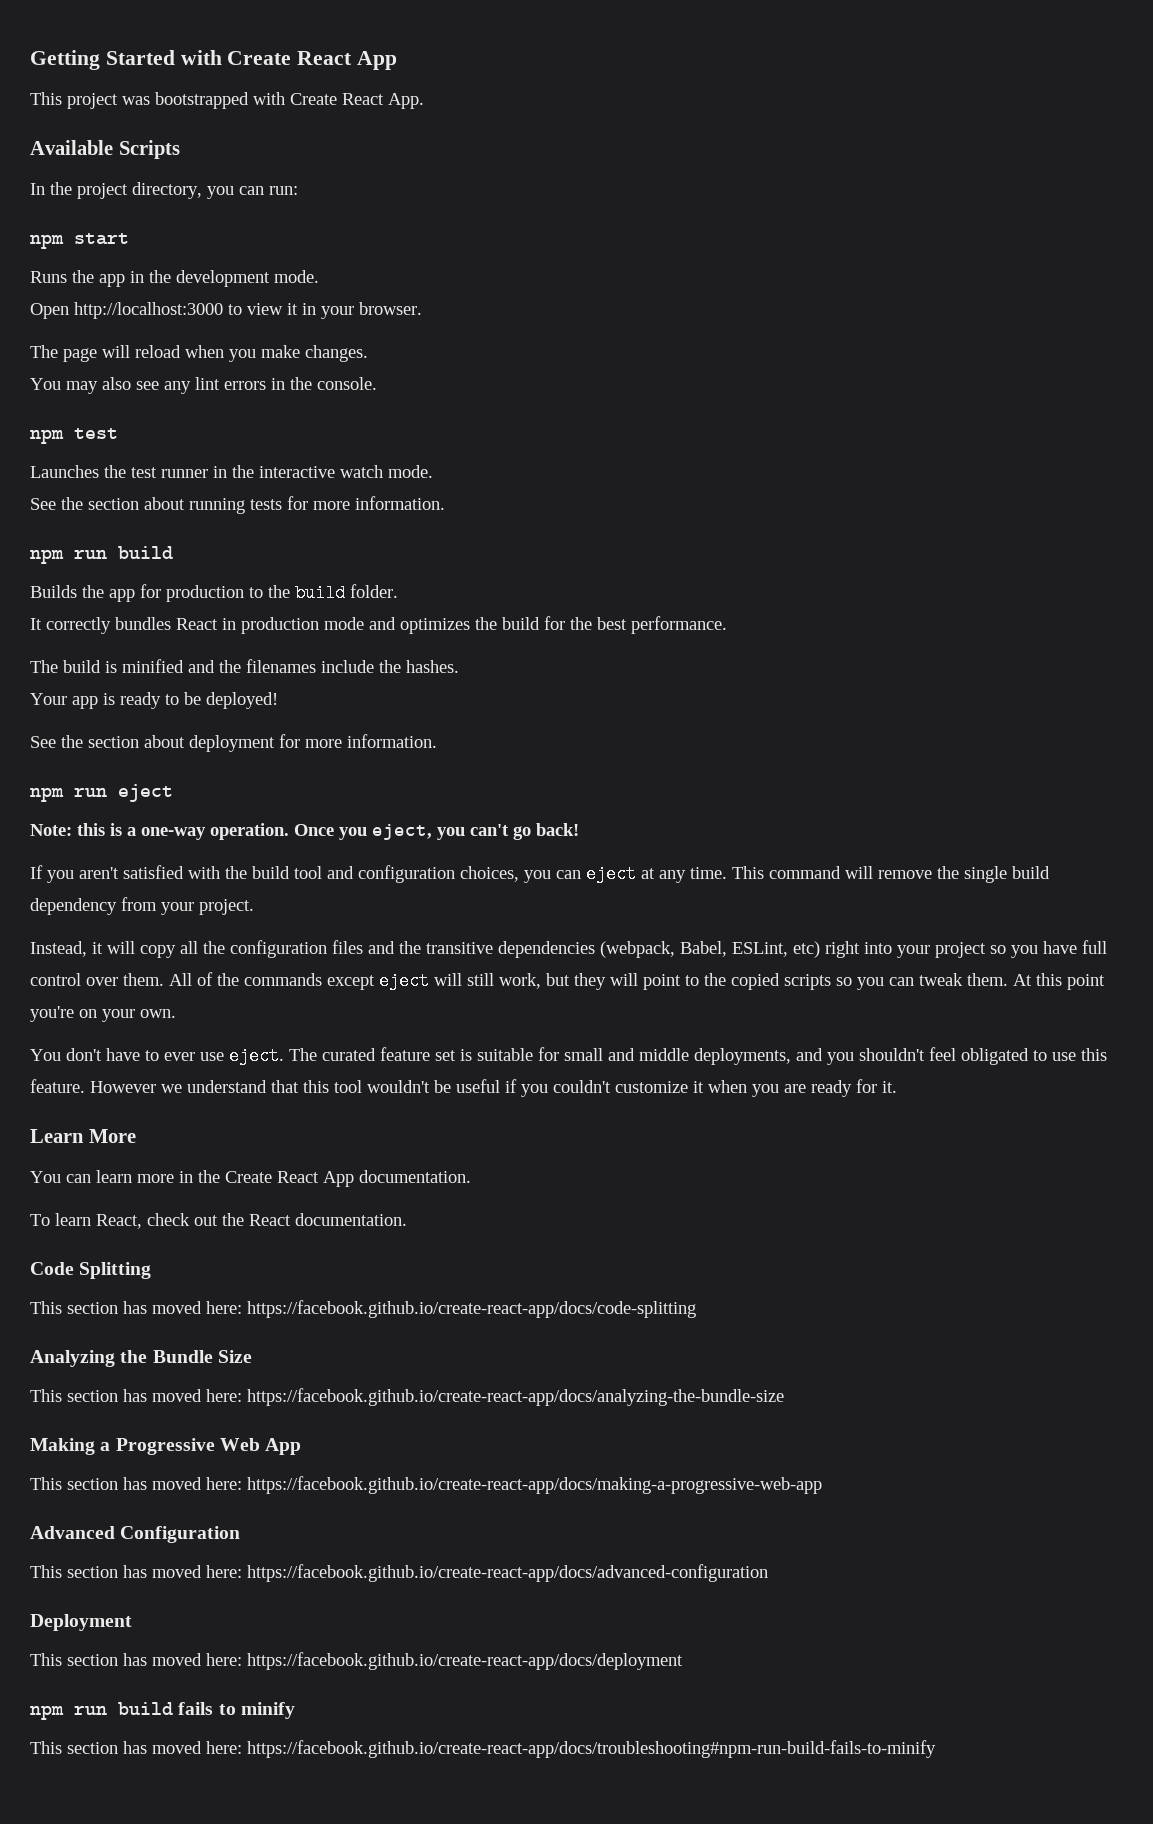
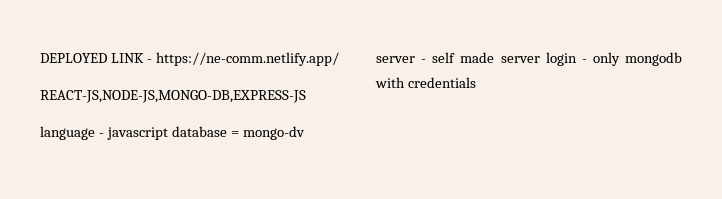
- Getting Started with Create React App
- This project was bootstrapped with Create React App.
- Available Scripts
- In the project directory, you can run:
- npm start
- Runs the app in the development mode.
- Open http://localhost:3000 to view it in your browser.
- The page will reload when you make changes.
- You may also see any lint errors in the console.
- npm test
- Launches the test runner in the interactive watch mode.
- See the section about running tests for more information.
- npm run build
- Builds the app for production to the build folder.
- It correctly bundles React in production mode and optimizes the build for the best performance.
- The build is minified and the filenames include the hashes.
- Your app is ready to be deployed!
- See the section about deployment for more information.
- npm run eject
- Note: this is a one-way operation. Once you eject, you can't go back!
- If you aren't satisfied with the build tool and configuration choices, you can eject at any time. This command will remove the single build dependency from your project.
- Instead, it will copy all the configuration files and the transitive dependencies (webpack, Babel, ESLint, etc) right into your project so you have full control over them. All of the commands except eject will still work, but they will point to the copied scripts so you can tweak them. At this point you're on your own.
- You don't have to ever use eject. The curated feature set is suitable for small and middle deployments, and you shouldn't feel obligated to use this feature. However we understand that this tool wouldn't be useful if you couldn't customize it when you are ready for it.
- Learn More
- You can learn more in the Create React App documentation.
- To learn React, check out the React documentation.
- Code Splitting
- This section has moved here: https://facebook.github.io/create-react-app/docs/code-splitting
- Analyzing the Bundle Size
- This section has moved here: https://facebook.github.io/create-react-app/docs/analyzing-the-bundle-size
- Making a Progressive Web App
- This section has moved here: https://facebook.github.io/create-react-app/docs/making-a-progressive-web-app
- Advanced Configuration
- This section has moved here: https://facebook.github.io/create-react-app/docs/advanced-configuration
- Deployment
- This section has moved here: https://facebook.github.io/create-react-app/docs/deployment
- npm run build fails to minify
- This section has moved here: https://facebook.github.io/create-react-app/docs/troubleshooting#npm-run-build-fails-to-minify
+ DEPLOYED LINK - https://ne-comm.netlify.app/
+ REACT-JS,NODE-JS,MONGO-DB,EXPRESS-JS
+ language - javascript database = mongo-dv server - self made server login - only mongodb with credentials

